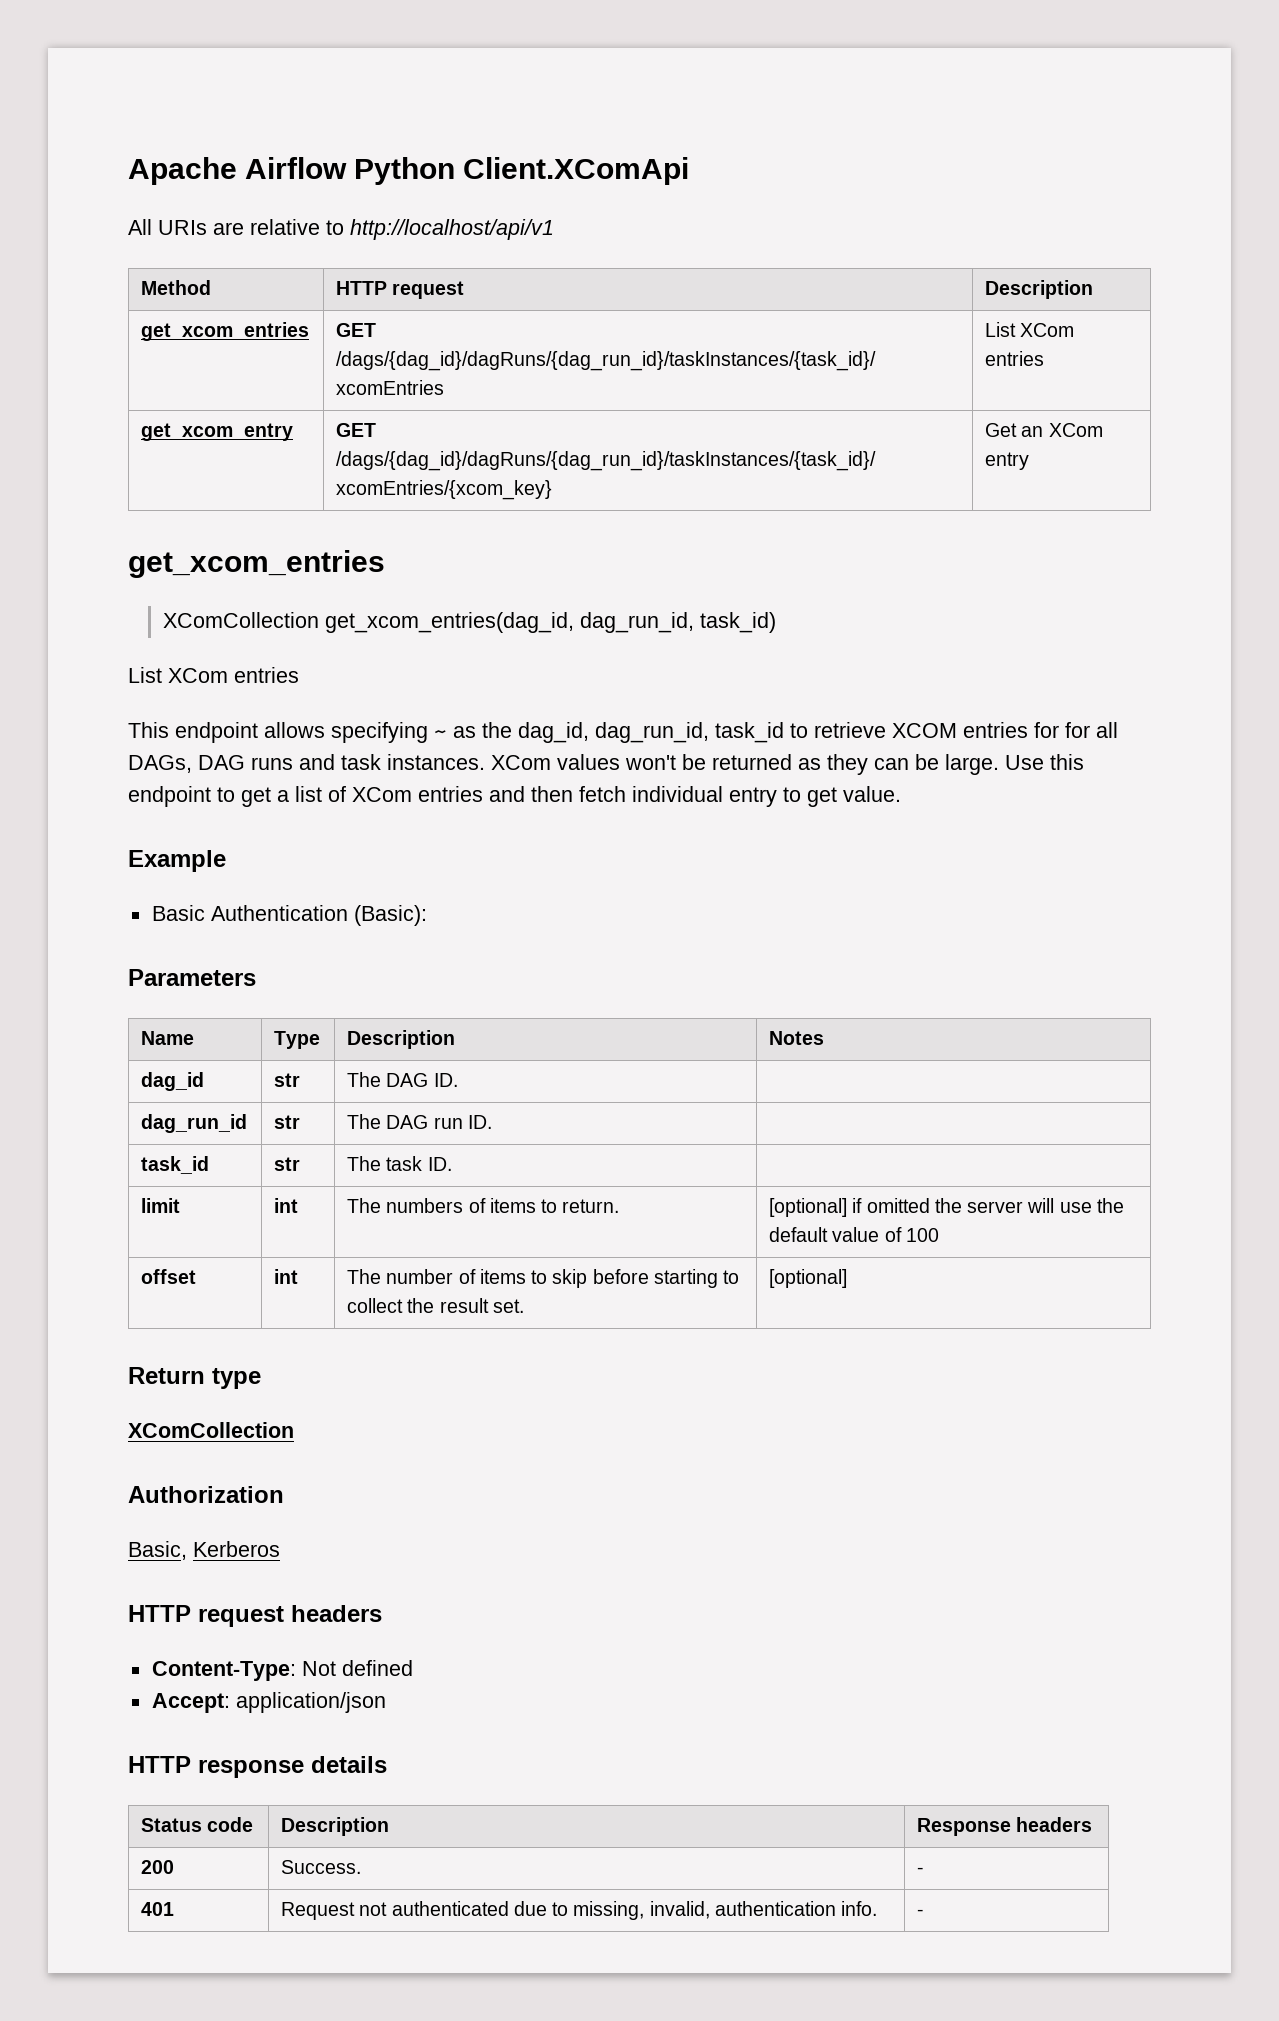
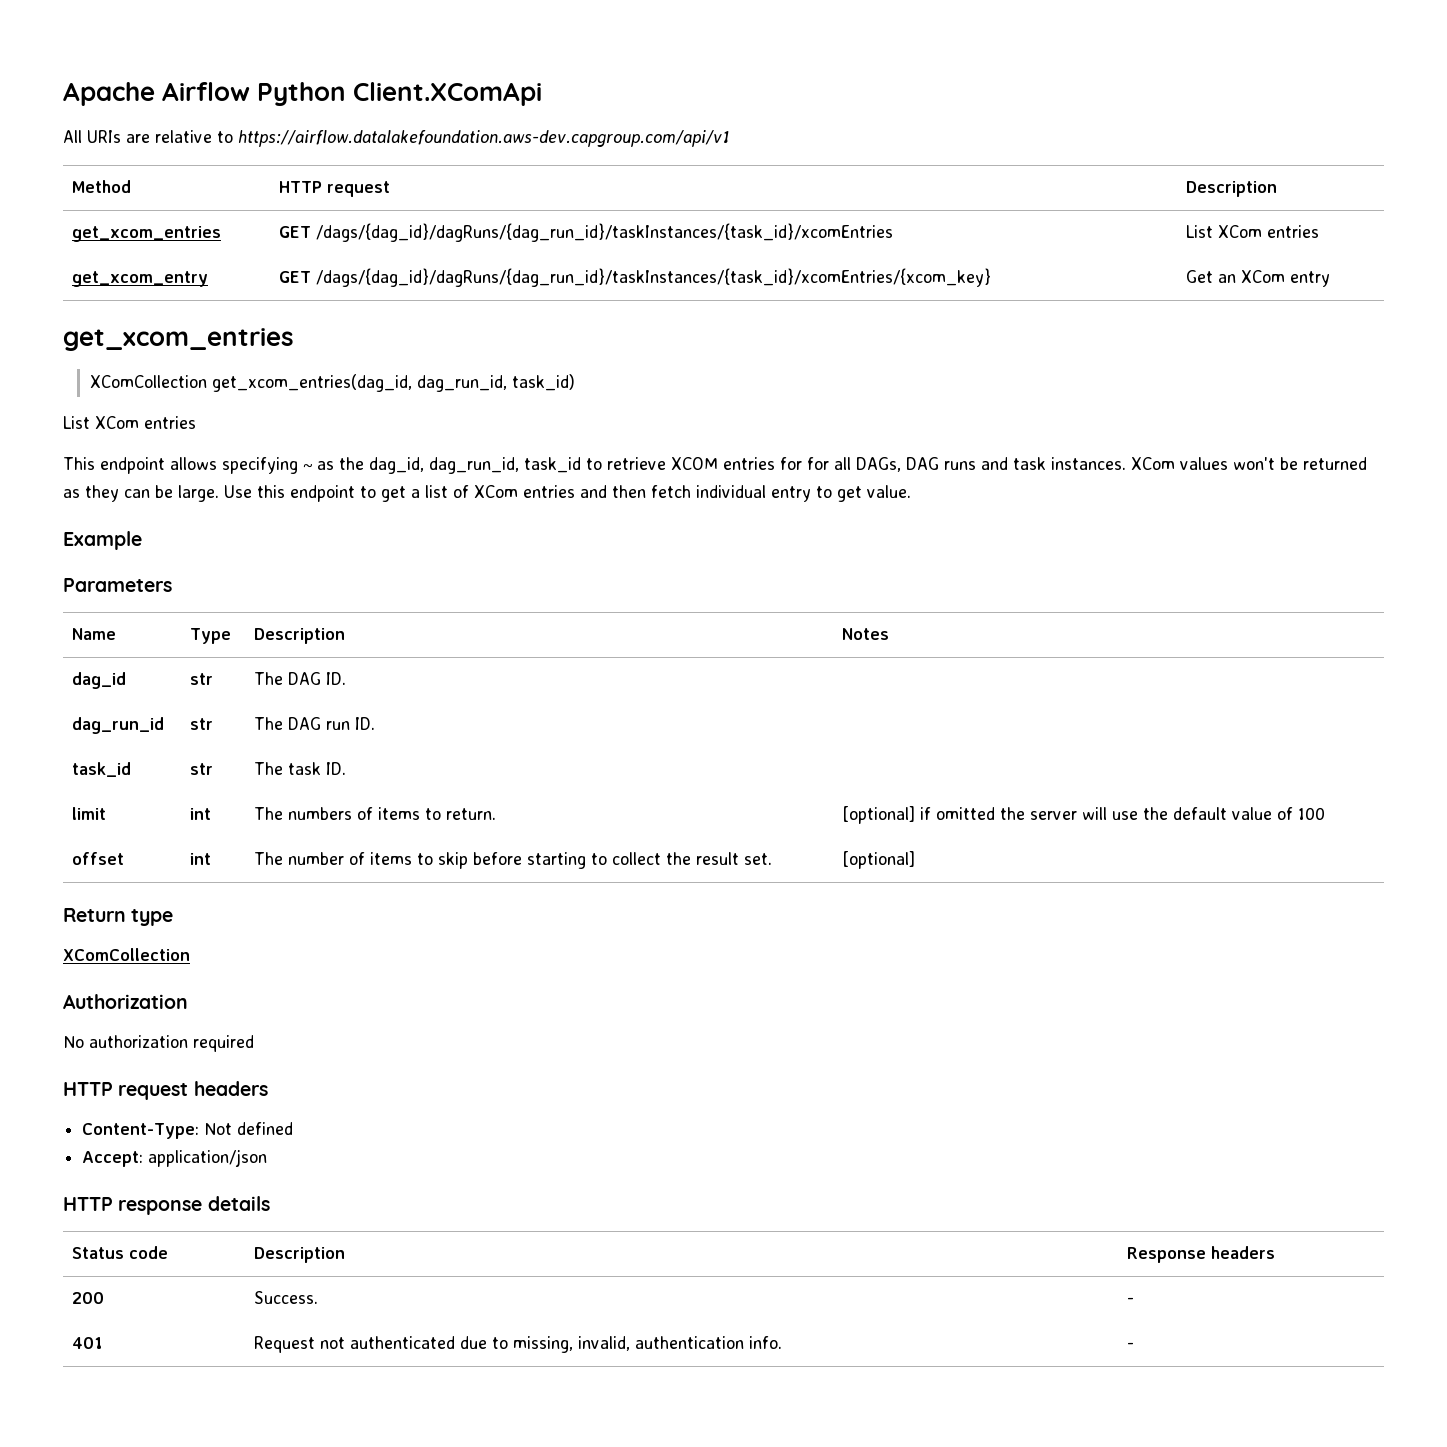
- All URIs are relative to http://localhost/api/v1
+ All URIs are relative to https://airflow.datalakefoundation.aws-dev.capgroup.com/api/v1
- Basic Authentication (Basic):
- Basic, Kerberos
+ No authorization required

